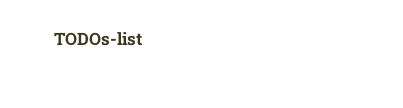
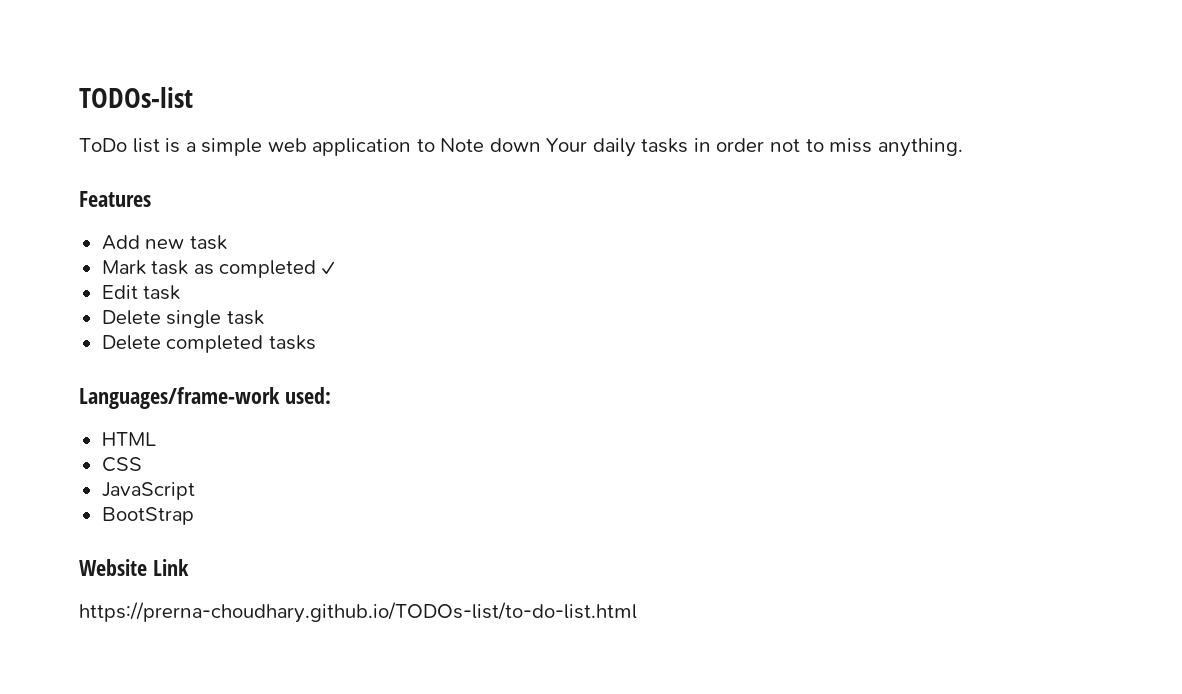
+ ToDo list is a simple web application to Note down Your daily tasks in order not to miss anything.
+ Features
+ Add new task
+ Mark task as completed ✓
+ Edit task
+ Delete single task
+ Delete completed tasks
+ Languages/frame-work used:
+ HTML
+ CSS
+ JavaScript
+ BootStrap
+ Website Link
+ https://prerna-choudhary.github.io/TODOs-list/to-do-list.html

